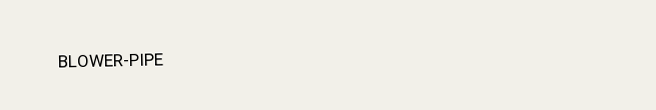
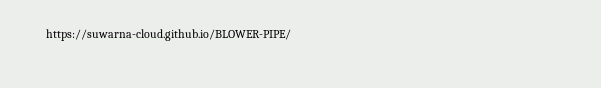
- BLOWER-PIPE
+ https://suwarna-cloud.github.io/BLOWER-PIPE/

